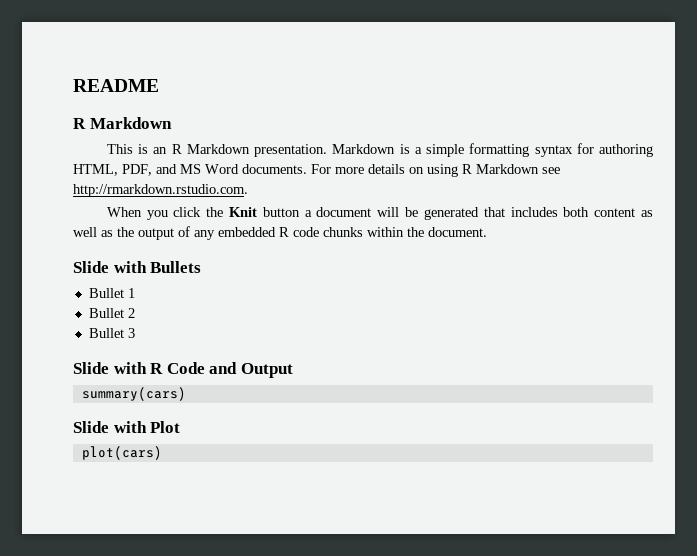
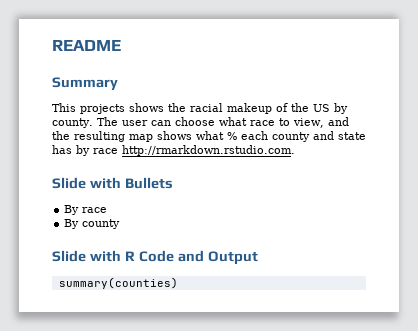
  README
- R Markdown
+ Summary
- This is an R Markdown presentation. Markdown is a simple formatting syntax for authoring HTML, PDF, and MS Word documents. For more details on using R Markdown see http://rmarkdown.rstudio.com.
- When you click the Knit button a document will be generated that includes both content as well as the output of any embedded R code chunks within the document.
+ This projects shows the racial makeup of the US by county. The user can choose what race to view, and the resulting map shows what % each county and state has by race http://rmarkdown.rstudio.com.
  Slide with Bullets
- Bullet 1
- Bullet 2
- Bullet 3
+ By race
+ By county
- summary(cars)
- Slide with Plot
- plot(cars)
+ summary(counties)

